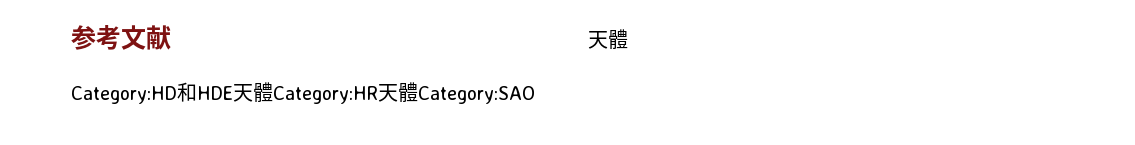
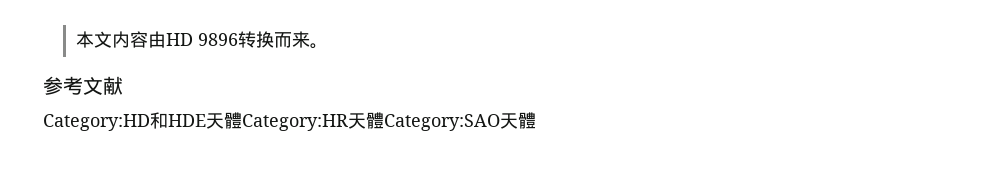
+ 本文内容由HD 9896转换而来。

